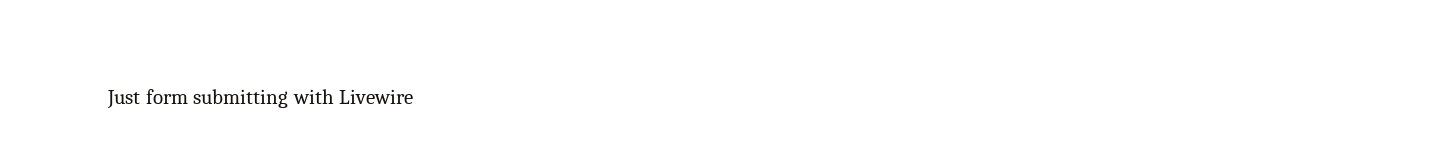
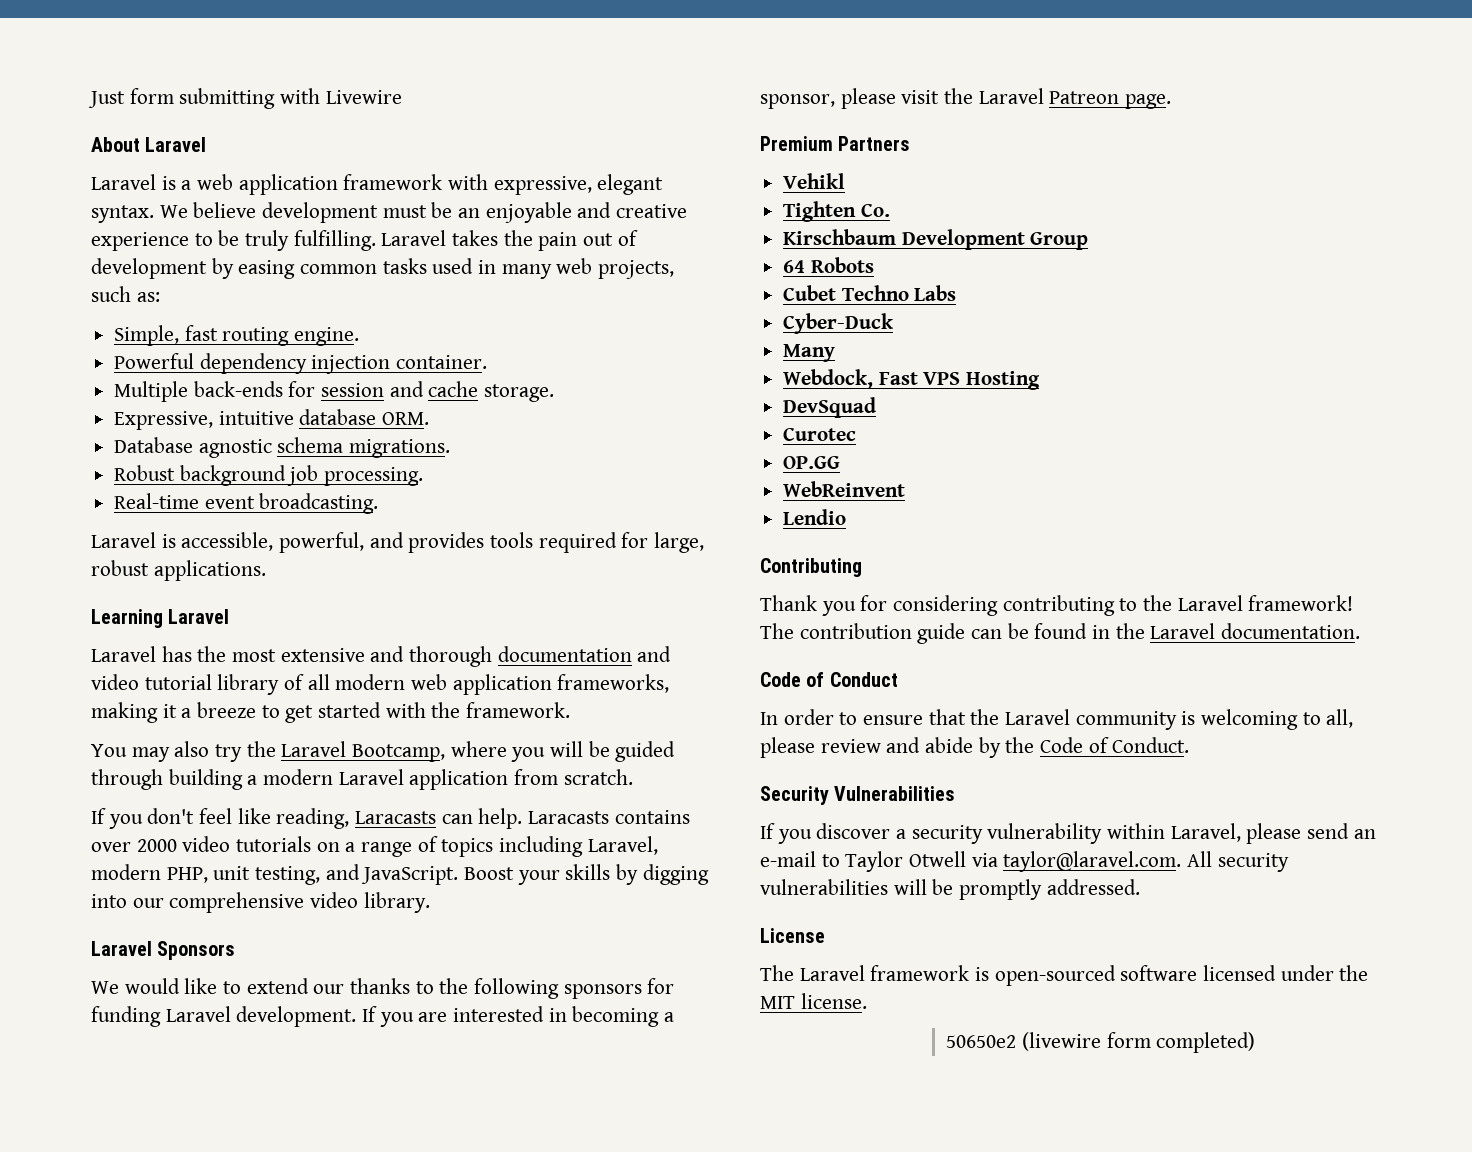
+ About Laravel
+ Laravel is a web application framework with expressive, elegant syntax. We believe development must be an enjoyable and creative experience to be truly fulfilling. Laravel takes the pain out of development by easing common tasks used in many web projects, such as:
+ Simple, fast routing engine.
+ Powerful dependency injection container.
+ Multiple back-ends for session and cache storage.
+ Expressive, intuitive database ORM.
+ Database agnostic schema migrations.
+ Robust background job processing.
+ Real-time event broadcasting.
+ Laravel is accessible, powerful, and provides tools required for large, robust applications.
+ Learning Laravel
+ Laravel has the most extensive and thorough documentation and video tutorial library of all modern web application frameworks, making it a breeze to get started with the framework.
+ You may also try the Laravel Bootcamp, where you will be guided through building a modern Laravel application from scratch.
+ If you don't feel like reading, Laracasts can help. Laracasts contains over 2000 video tutorials on a range of topics including Laravel, modern PHP, unit testing, and JavaScript. Boost your skills by digging into our comprehensive video library.
+ Laravel Sponsors
+ We would like to extend our thanks to the following sponsors for funding Laravel development. If you are interested in becoming a sponsor, please visit the Laravel Patreon page.
+ Premium Partners
+ Vehikl
+ Tighten Co.
+ Kirschbaum Development Group
+ 64 Robots
+ Cubet Techno Labs
+ Cyber-Duck
+ Many
+ Webdock, Fast VPS Hosting
+ DevSquad
+ Curotec
+ OP.GG
+ WebReinvent
+ Lendio
+ Contributing
+ Thank you for considering contributing to the Laravel framework! The contribution guide can be found in the Laravel documentation.
+ Code of Conduct
+ In order to ensure that the Laravel community is welcoming to all, please review and abide by the Code of Conduct.
+ Security Vulnerabilities
+ If you discover a security vulnerability within Laravel, please send an e-mail to Taylor Otwell via taylor@laravel.com. All security vulnerabilities will be promptly addressed.
+ License
+ The Laravel framework is open-sourced software licensed under the MIT license.
+ 50650e2 (livewire form completed)

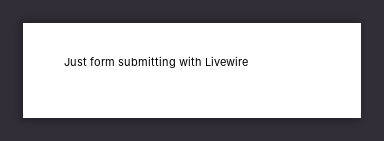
- About Laravel
- Laravel is a web application framework with expressive, elegant syntax. We believe development must be an enjoyable and creative experience to be truly fulfilling. Laravel takes the pain out of development by easing common tasks used in many web projects, such as:
- Simple, fast routing engine.
- Powerful dependency injection container.
- Multiple back-ends for session and cache storage.
- Expressive, intuitive database ORM.
- Database agnostic schema migrations.
- Robust background job processing.
- Real-time event broadcasting.
- Laravel is accessible, powerful, and provides tools required for large, robust applications.
- Learning Laravel
- Laravel has the most extensive and thorough documentation and video tutorial library of all modern web application frameworks, making it a breeze to get started with the framework.
- You may also try the Laravel Bootcamp, where you will be guided through building a modern Laravel application from scratch.
- If you don't feel like reading, Laracasts can help. Laracasts contains over 2000 video tutorials on a range of topics including Laravel, modern PHP, unit testing, and JavaScript. Boost your skills by digging into our comprehensive video library.
- Laravel Sponsors
- We would like to extend our thanks to the following sponsors for funding Laravel development. If you are interested in becoming a sponsor, please visit the Laravel Patreon page.
- Premium Partners
- Vehikl
- Tighten Co.
- Kirschbaum Development Group
- 64 Robots
- Cubet Techno Labs
- Cyber-Duck
- Many
- Webdock, Fast VPS Hosting
- DevSquad
- Curotec
- OP.GG
- WebReinvent
- Lendio
- Contributing
- Thank you for considering contributing to the Laravel framework! The contribution guide can be found in the Laravel documentation.
- Code of Conduct
- In order to ensure that the Laravel community is welcoming to all, please review and abide by the Code of Conduct.
- Security Vulnerabilities
- If you discover a security vulnerability within Laravel, please send an e-mail to Taylor Otwell via taylor@laravel.com. All security vulnerabilities will be promptly addressed.
- License
- The Laravel framework is open-sourced software licensed under the MIT license.
- 50650e2 (livewire form completed)

